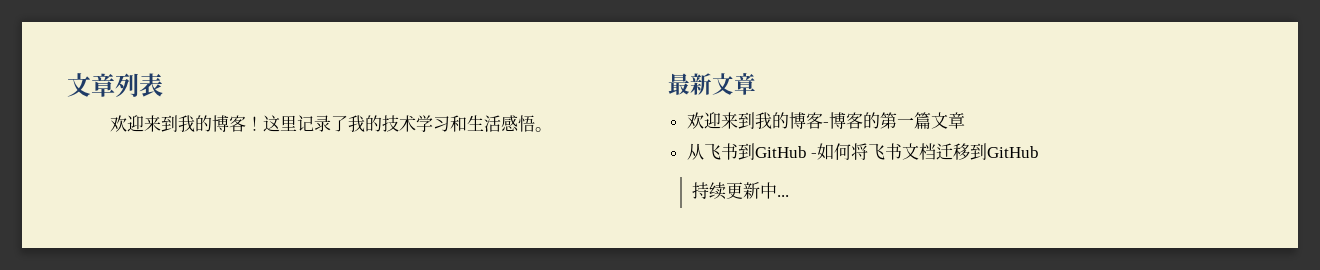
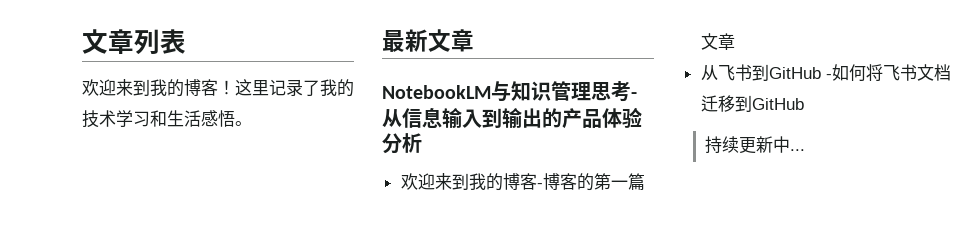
+ NotebookLM与知识管理思考-从信息输入到输出的产品体验分析

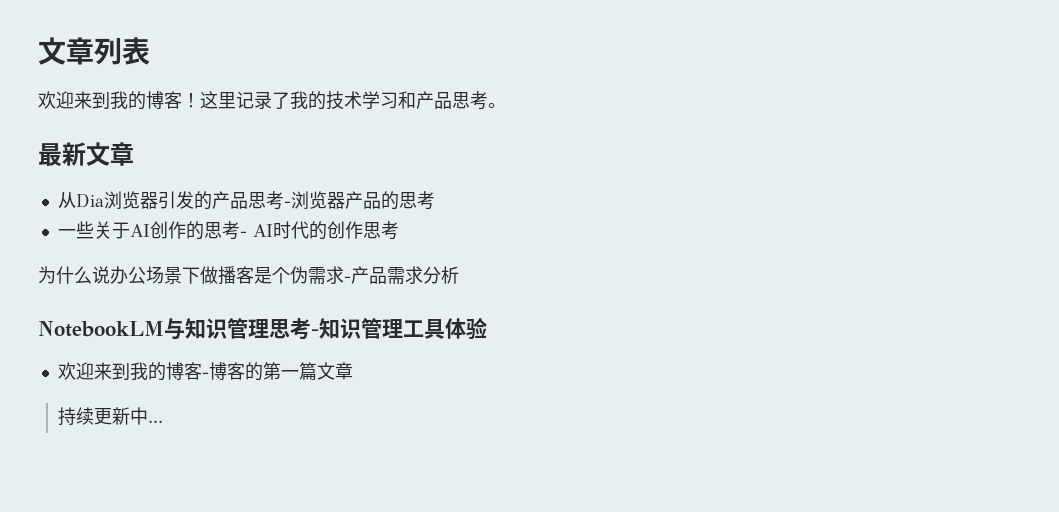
- 这里记录了我的技术学习和生活感悟。
+ 这里记录了我的技术学习和产品思考。
+ 从Dia浏览器引发的产品思考-浏览器产品的思考
+ 一些关于AI创作的思考- AI时代的创作思考
+ 为什么说办公场景下做播客是个伪需求-产品需求分析
- NotebookLM与知识管理思考-从信息输入到输出的产品体验分析
+ NotebookLM与知识管理思考-知识管理工具体验
- 从飞书到GitHub -如何将飞书文档迁移到GitHub

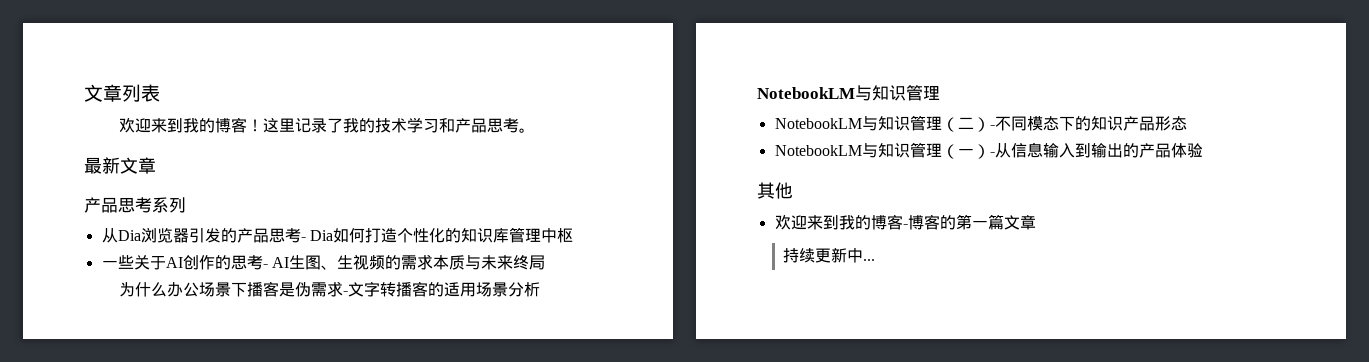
+ 产品思考系列
- 从Dia浏览器引发的产品思考-浏览器产品的思考
+ 从Dia浏览器引发的产品思考- Dia如何打造个性化的知识库管理中枢
- 一些关于AI创作的思考- AI时代的创作思考
+ 一些关于AI创作的思考- AI生图、生视频的需求本质与未来终局
- 为什么说办公场景下做播客是个伪需求-产品需求分析
- NotebookLM与知识管理思考-知识管理工具体验
+ 为什么办公场景下播客是伪需求-文字转播客的适用场景分析
+ NotebookLM与知识管理
+ NotebookLM与知识管理（二）-不同模态下的知识产品形态
+ NotebookLM与知识管理（一）-从信息输入到输出的产品体验
+ 其他

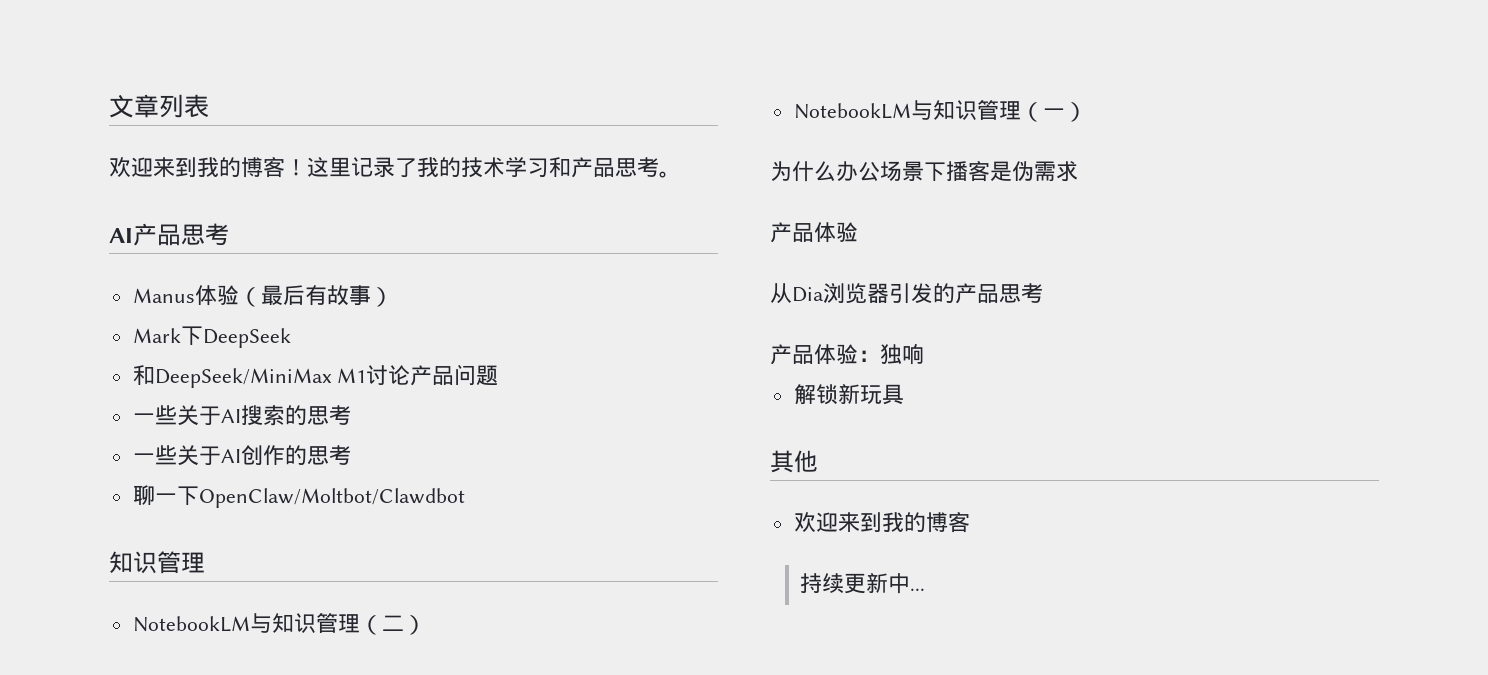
- 最新文章
- 产品思考系列
- 从Dia浏览器引发的产品思考- Dia如何打造个性化的知识库管理中枢
+ AI产品思考
+ Manus体验（最后有故事）
+ Mark下DeepSeek
+ 和DeepSeek/MiniMax M1讨论产品问题
+ 一些关于AI搜索的思考
- 一些关于AI创作的思考- AI生图、生视频的需求本质与未来终局
+ 一些关于AI创作的思考
+ 聊一下OpenClaw/Moltbot/Clawdbot
+ 知识管理
+ NotebookLM与知识管理（二）
+ NotebookLM与知识管理（一）
- 为什么办公场景下播客是伪需求-文字转播客的适用场景分析
- NotebookLM与知识管理
- NotebookLM与知识管理（二）-不同模态下的知识产品形态
- NotebookLM与知识管理（一）-从信息输入到输出的产品体验
+ 为什么办公场景下播客是伪需求
+ 产品体验
+ 从Dia浏览器引发的产品思考
+ 产品体验：独响
+ 解锁新玩具
  其他
- 欢迎来到我的博客-博客的第一篇文章
+ 欢迎来到我的博客

